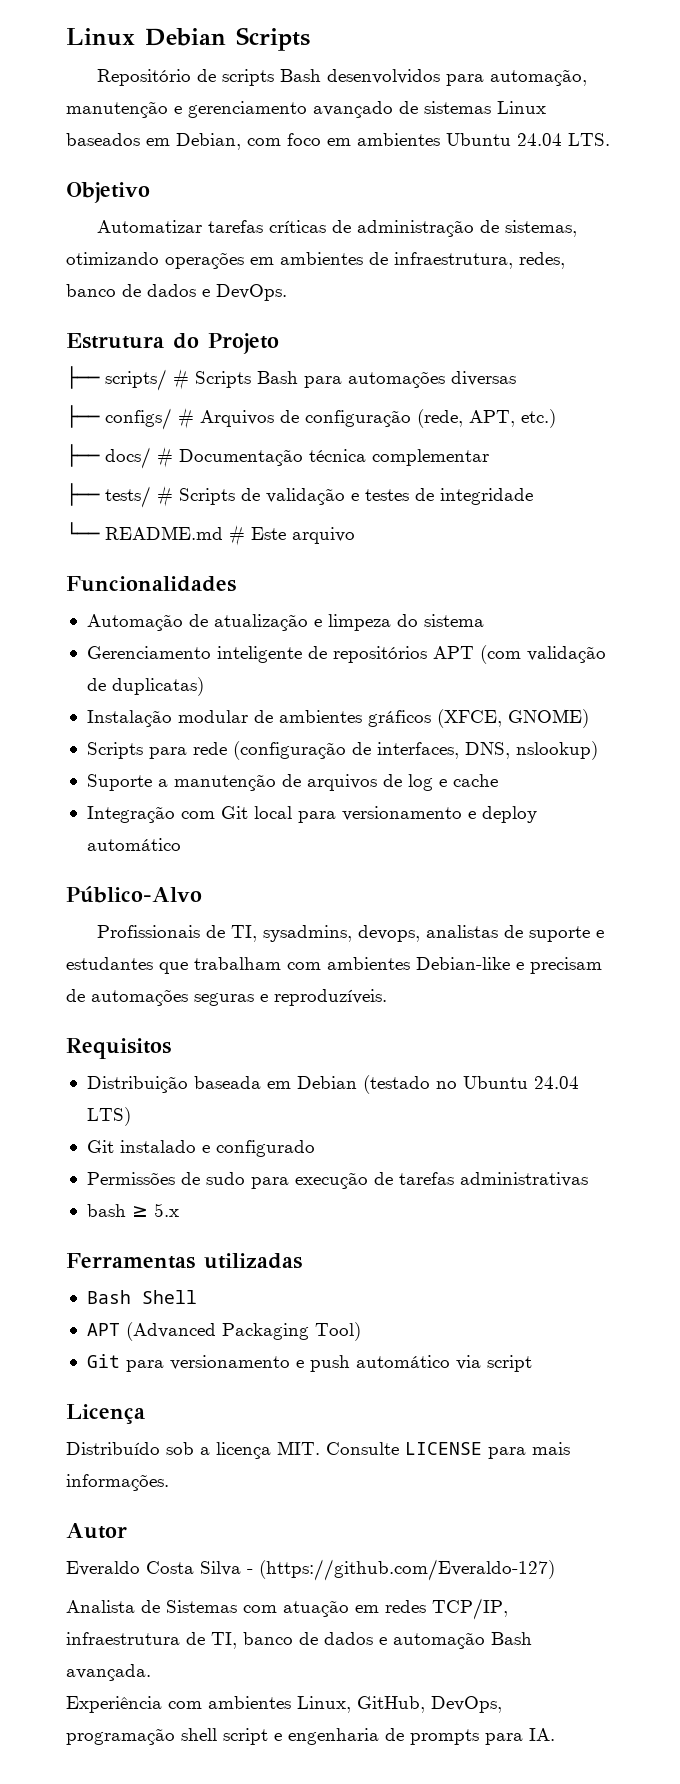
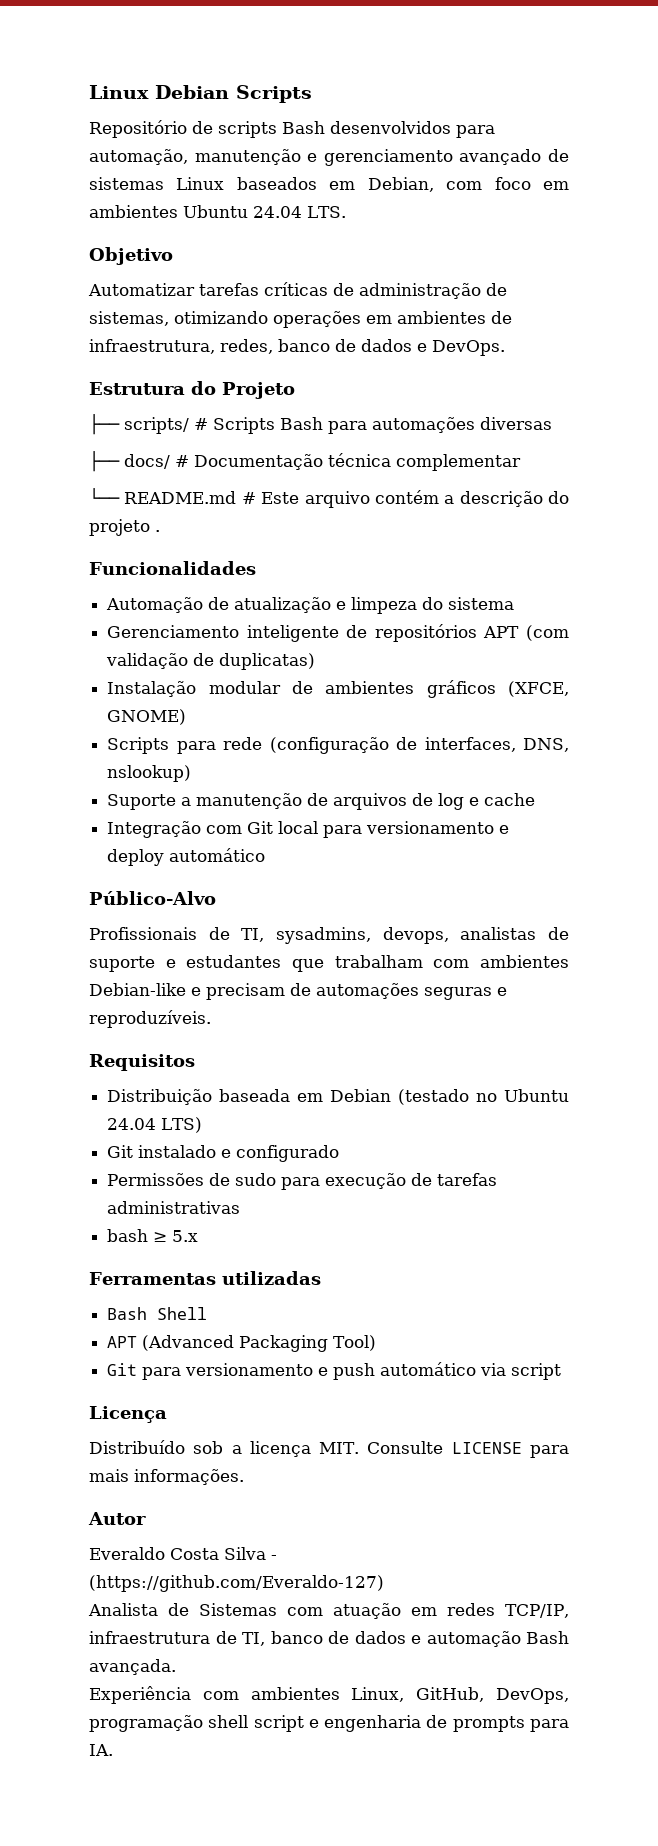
- ├── configs/ # Arquivos de configuração (rede, APT, etc.)
- ├── tests/ # Scripts de validação e testes de integridade
- └── README.md # Este arquivo
+ └── README.md # Este arquivo contém a descrição do projeto .

